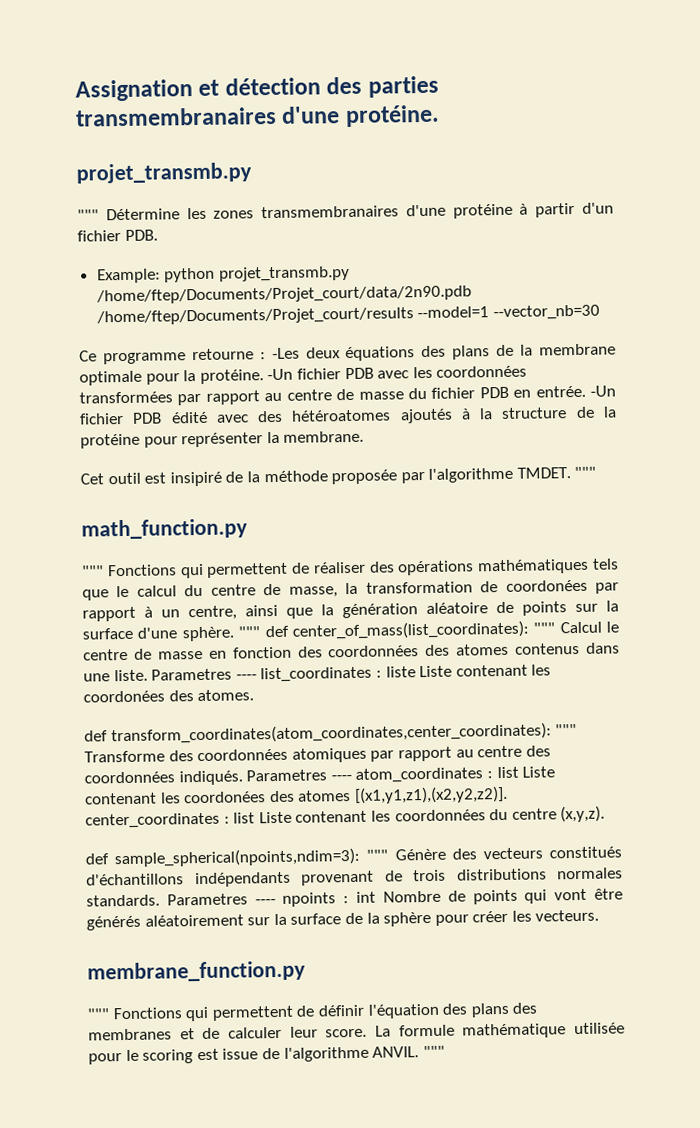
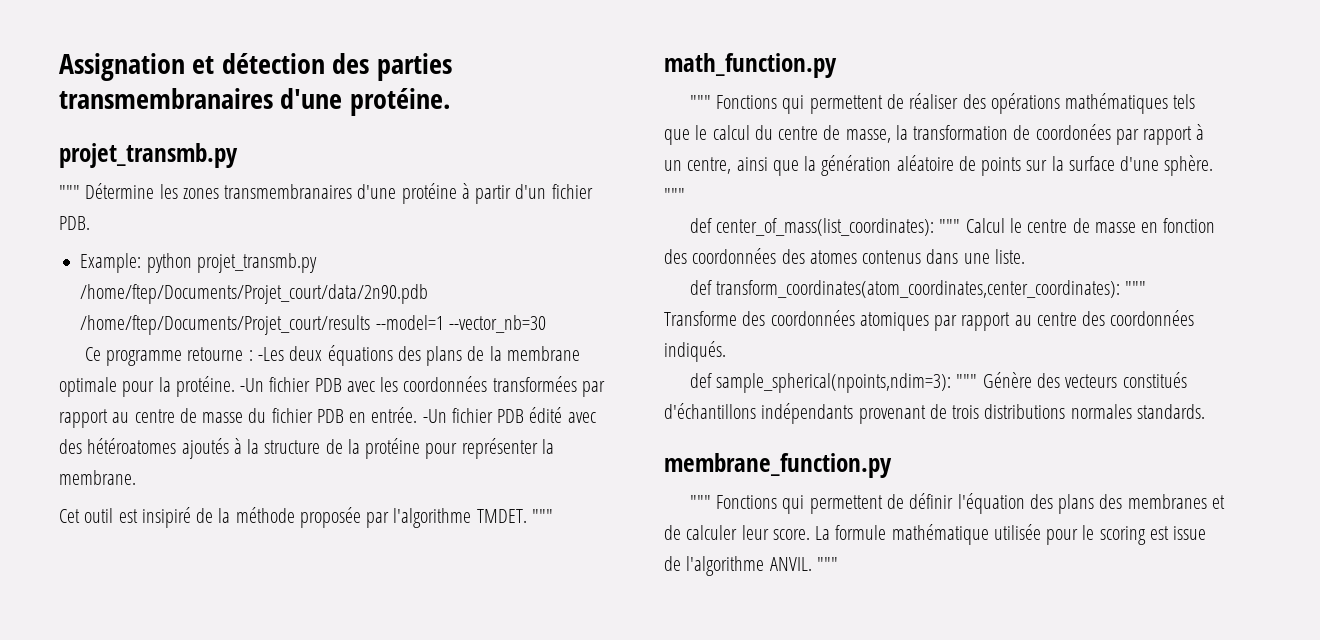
- """ Fonctions qui permettent de réaliser des opérations mathématiques tels que le calcul du centre de masse, la transformation de coordonées par rapport à un centre, ainsi que la génération aléatoire de points sur la surface d'une sphère. """ def center_of_mass(list_coordinates): """ Calcul le centre de masse en fonction des coordonnées des atomes contenus dans une liste. Parametres ---- list_coordinates : liste Liste contenant les coordonées des atomes.
+ """ Fonctions qui permettent de réaliser des opérations mathématiques tels que le calcul du centre de masse, la transformation de coordonées par rapport à un centre, ainsi que la génération aléatoire de points sur la surface d'une sphère. """
+ def center_of_mass(list_coordinates): """ Calcul le centre de masse en fonction des coordonnées des atomes contenus dans une liste.
- Parametres ---- atom_coordinates : list Liste contenant les coordonées des atomes [(x1,y1,z1),(x2,y2,z2)]. center_coordinates : list Liste contenant les coordonnées du centre (x,y,z).
- Parametres ---- npoints : int Nombre de points qui vont être générés aléatoirement sur la surface de la sphère pour créer les vecteurs.

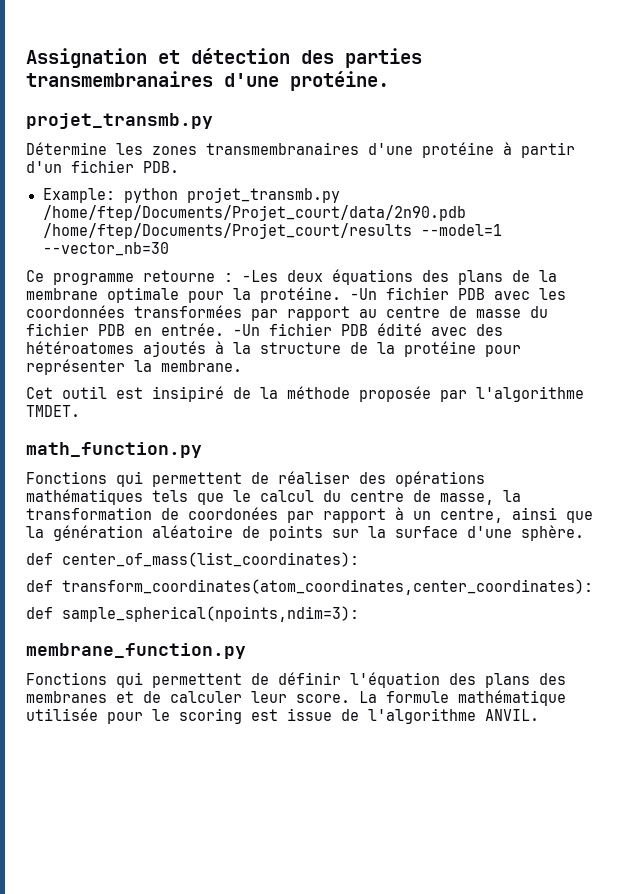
- """ Détermine les zones transmembranaires d'une protéine à partir d'un fichier PDB.
+ Détermine les zones transmembranaires d'une protéine à partir d'un fichier PDB.
- Cet outil est insipiré de la méthode proposée par l'algorithme TMDET. """
+ Cet outil est insipiré de la méthode proposée par l'algorithme TMDET.
- """ Fonctions qui permettent de réaliser des opérations mathématiques tels que le calcul du centre de masse, la transformation de coordonées par rapport à un centre, ainsi que la génération aléatoire de points sur la surface d'une sphère. """
+ Fonctions qui permettent de réaliser des opérations mathématiques tels que le calcul du centre de masse, la transformation de coordonées par rapport à un centre, ainsi que la génération aléatoire de points sur la surface d'une sphère.
- def center_of_mass(list_coordinates): """ Calcul le centre de masse en fonction des coordonnées des atomes contenus dans une liste.
- def transform_coordinates(atom_coordinates,center_coordinates): """ Transforme des coordonnées atomiques par rapport au centre des coordonnées indiqués.
- def sample_spherical(npoints,ndim=3): """ Génère des vecteurs constitués d'échantillons indépendants provenant de trois distributions normales standards.
+ def center_of_mass(list_coordinates):
+ def transform_coordinates(atom_coordinates,center_coordinates):
+ def sample_spherical(npoints,ndim=3):
- """ Fonctions qui permettent de définir l'équation des plans des membranes et de calculer leur score.
+ Fonctions qui permettent de définir l'équation des plans des membranes et de calculer leur score.
- La formule mathématique utilisée pour le scoring est issue de l'algorithme ANVIL. """
+ La formule mathématique utilisée pour le scoring est issue de l'algorithme ANVIL.

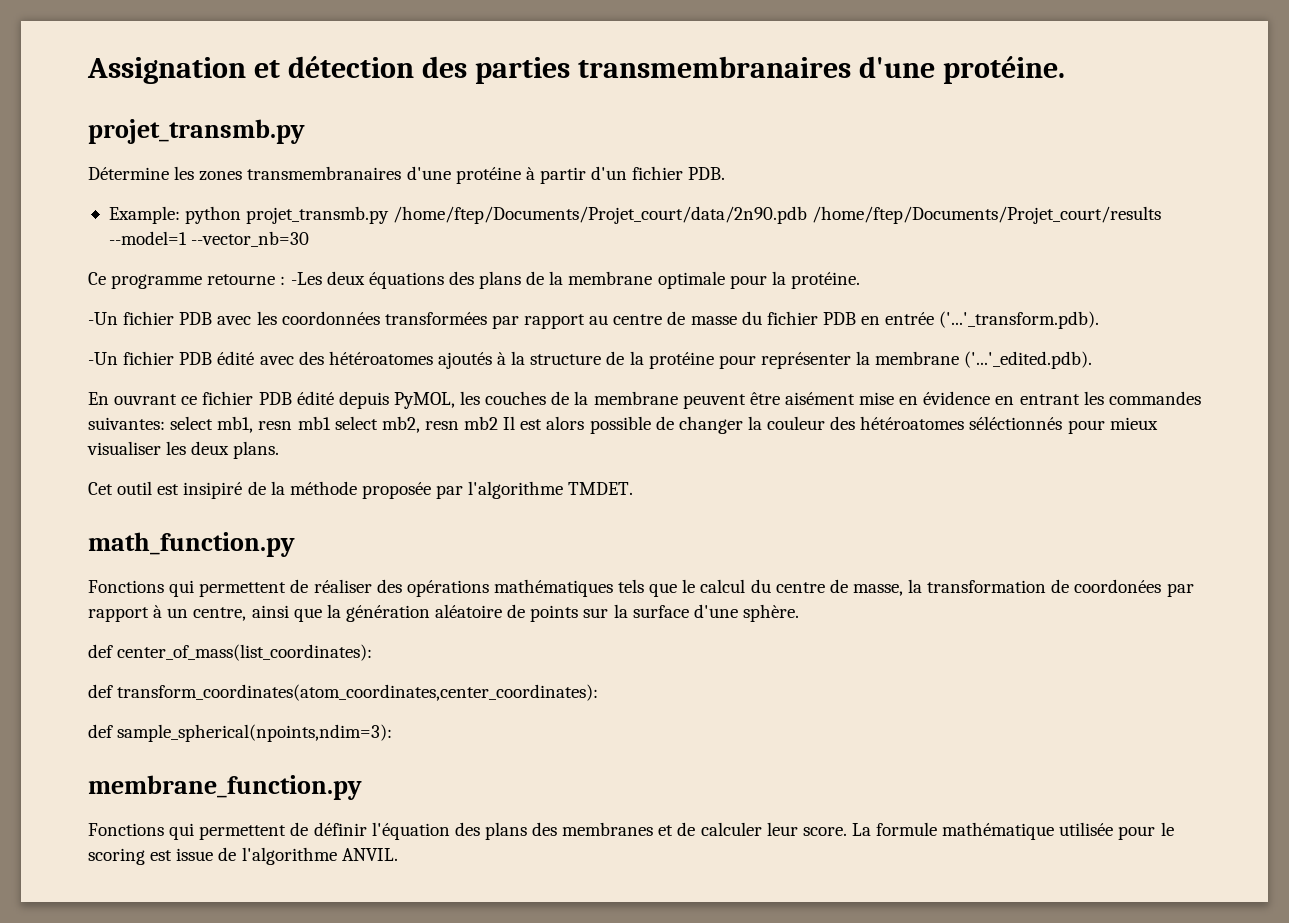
- Ce programme retourne : -Les deux équations des plans de la membrane optimale pour la protéine. -Un fichier PDB avec les coordonnées transformées par rapport au centre de masse du fichier PDB en entrée. -Un fichier PDB édité avec des hétéroatomes ajoutés à la structure de la protéine pour représenter la membrane.
+ Ce programme retourne : -Les deux équations des plans de la membrane optimale pour la protéine.
+ -Un fichier PDB avec les coordonnées transformées par rapport au centre de masse du fichier PDB en entrée ('...'_transform.pdb).
+ -Un fichier PDB édité avec des hétéroatomes ajoutés à la structure de la protéine pour représenter la membrane ('...'_edited.pdb).
+ En ouvrant ce fichier PDB édité depuis PyMOL, les couches de la membrane peuvent être aisément mise en évidence en entrant les commandes suivantes: select mb1, resn mb1 select mb2, resn mb2 Il est alors possible de changer la couleur des hétéroatomes séléctionnés pour mieux visualiser les deux plans.

